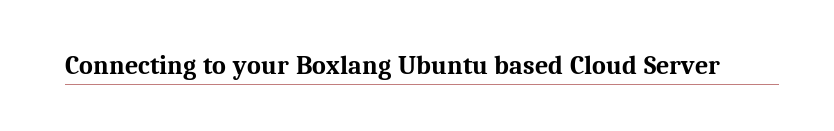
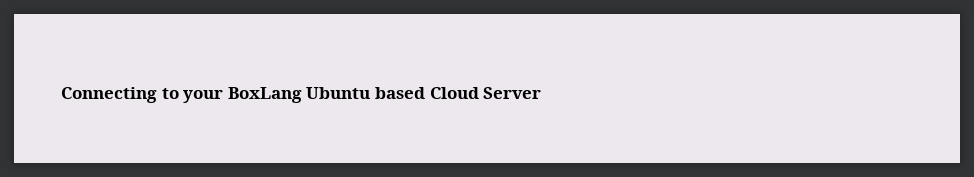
- Connecting to your Boxlang Ubuntu based Cloud Server
+ Connecting to your BoxLang Ubuntu based Cloud Server

